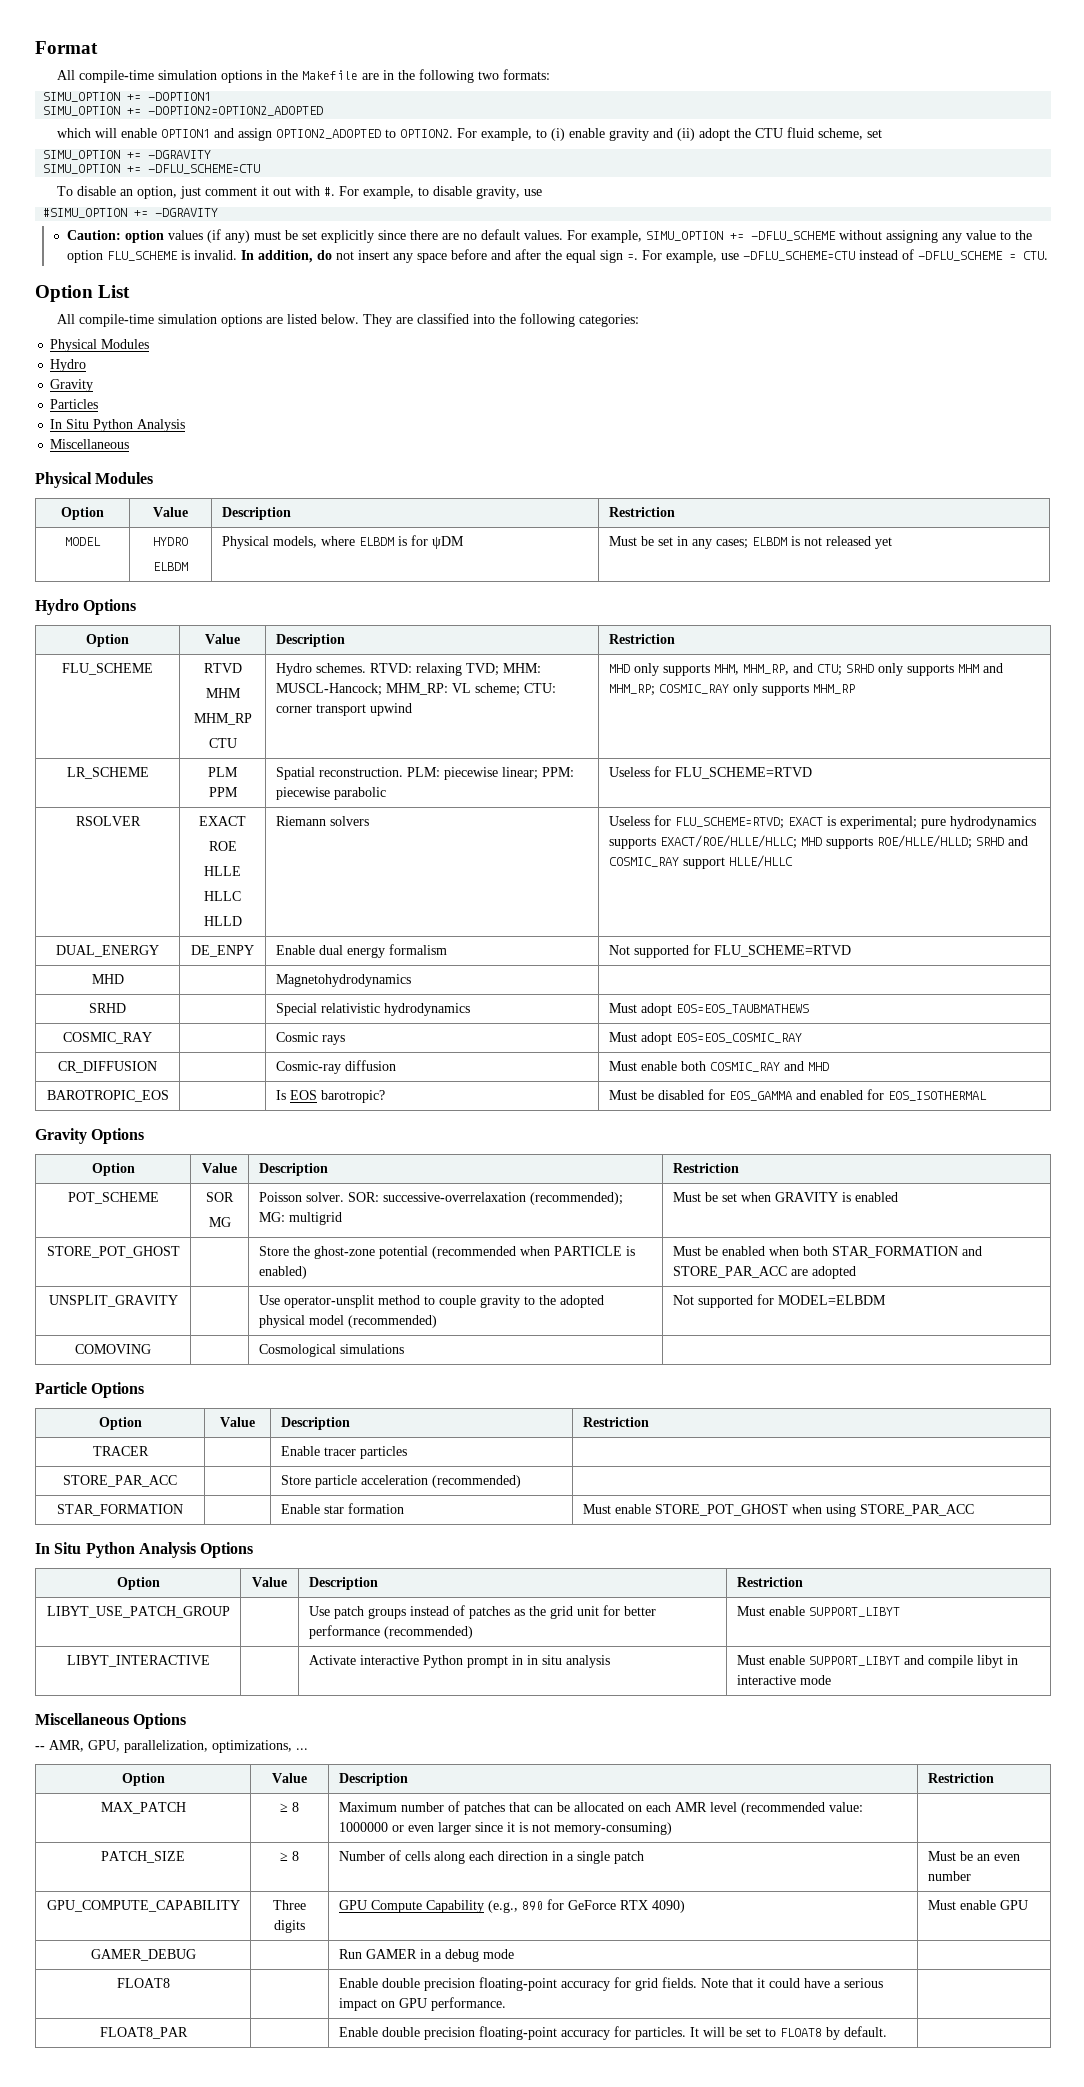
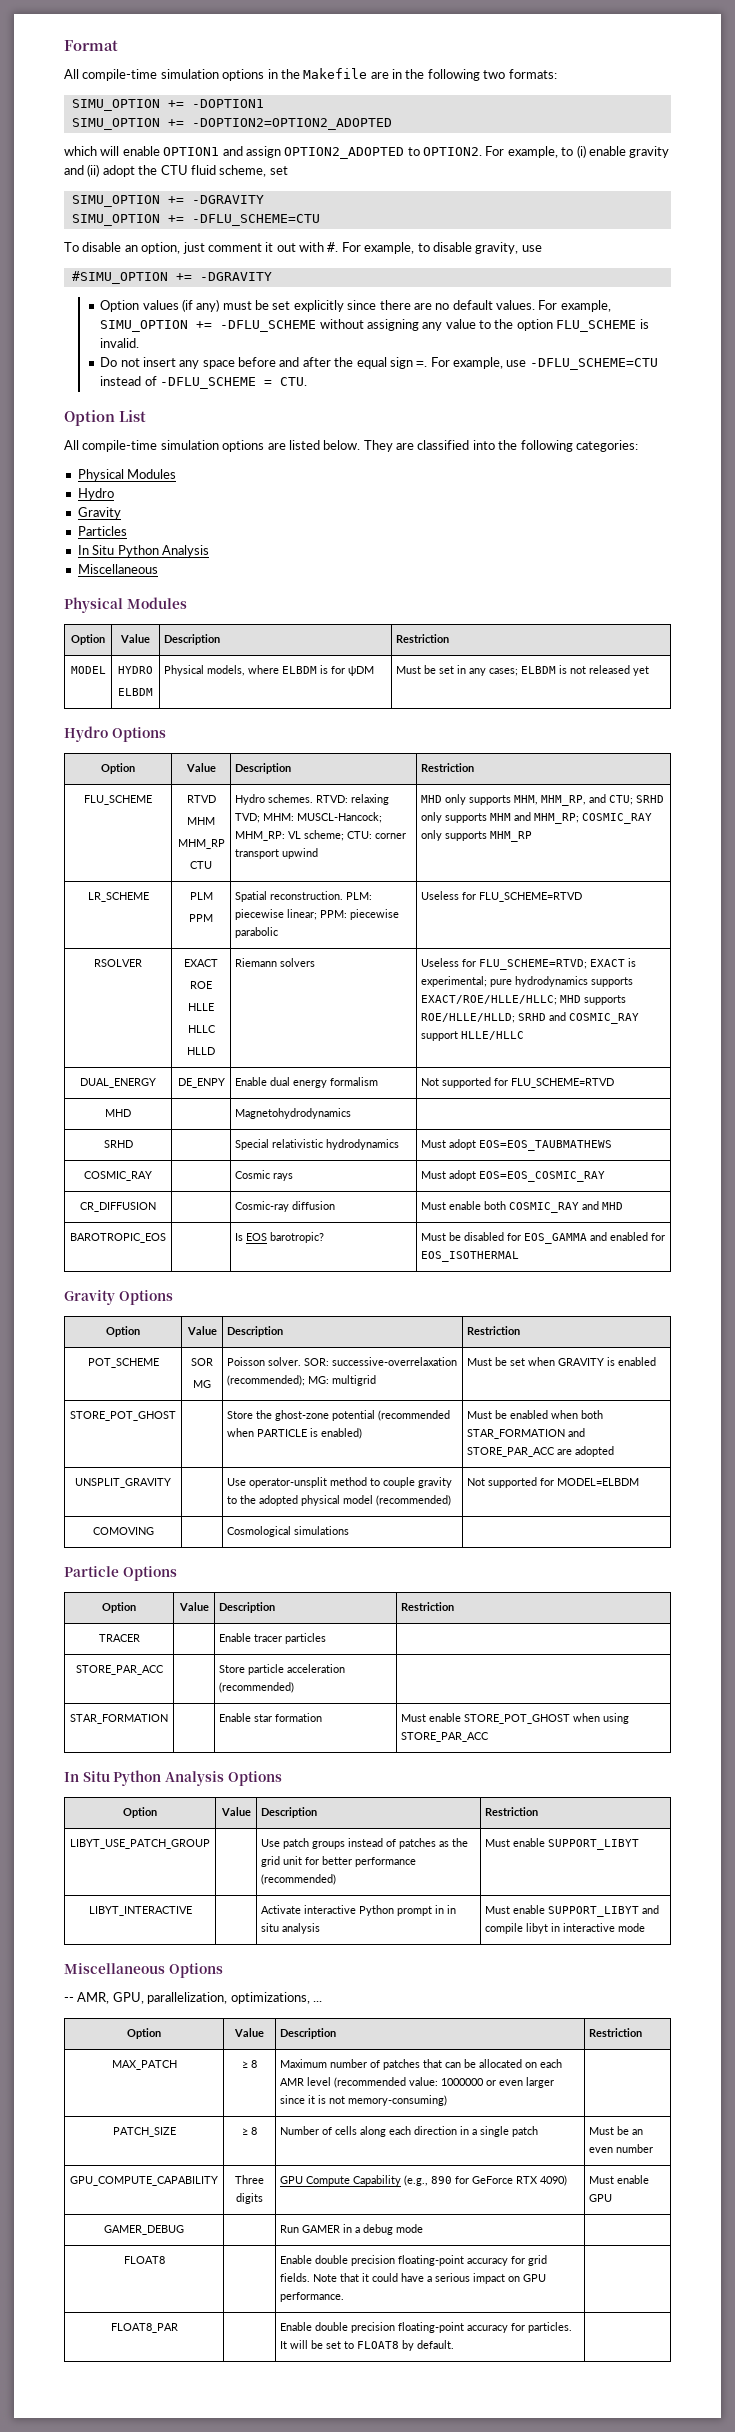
- Caution: option values (if any) must be set explicitly since there are no default values.
+ Option values (if any) must be set explicitly since there are no default values.
- For example, SIMU_OPTION += -DFLU_SCHEME without assigning any value to the option FLU_SCHEME is invalid. In addition, do not insert any space before and after the equal sign =.
+ For example, SIMU_OPTION += -DFLU_SCHEME without assigning any value to the option FLU_SCHEME is invalid.
+ Do not insert any space before and after the equal sign =.

